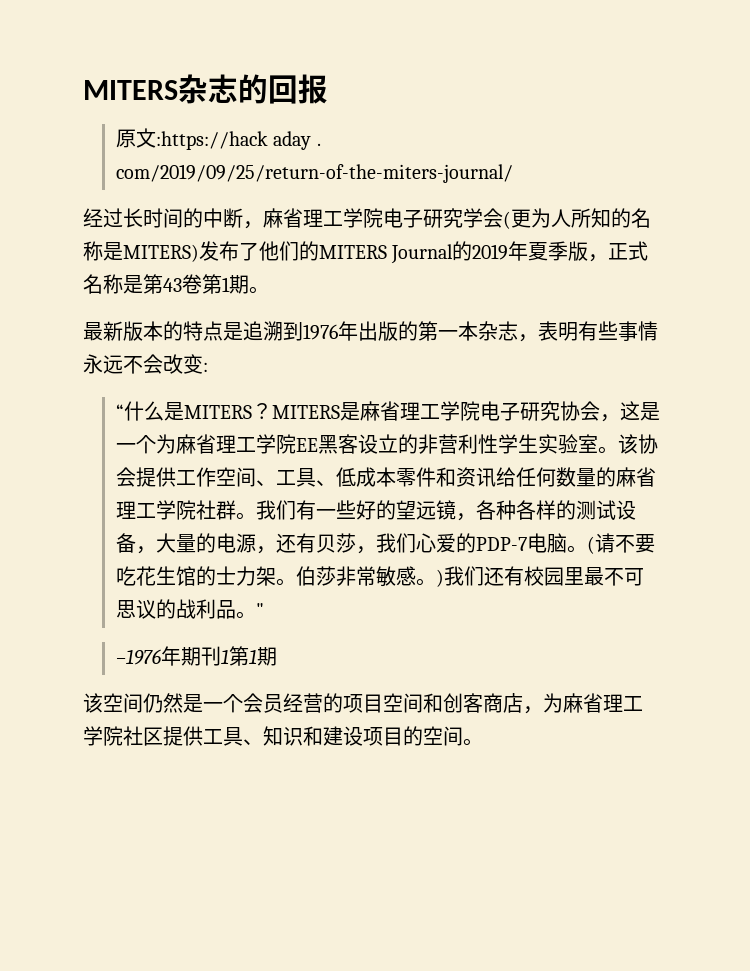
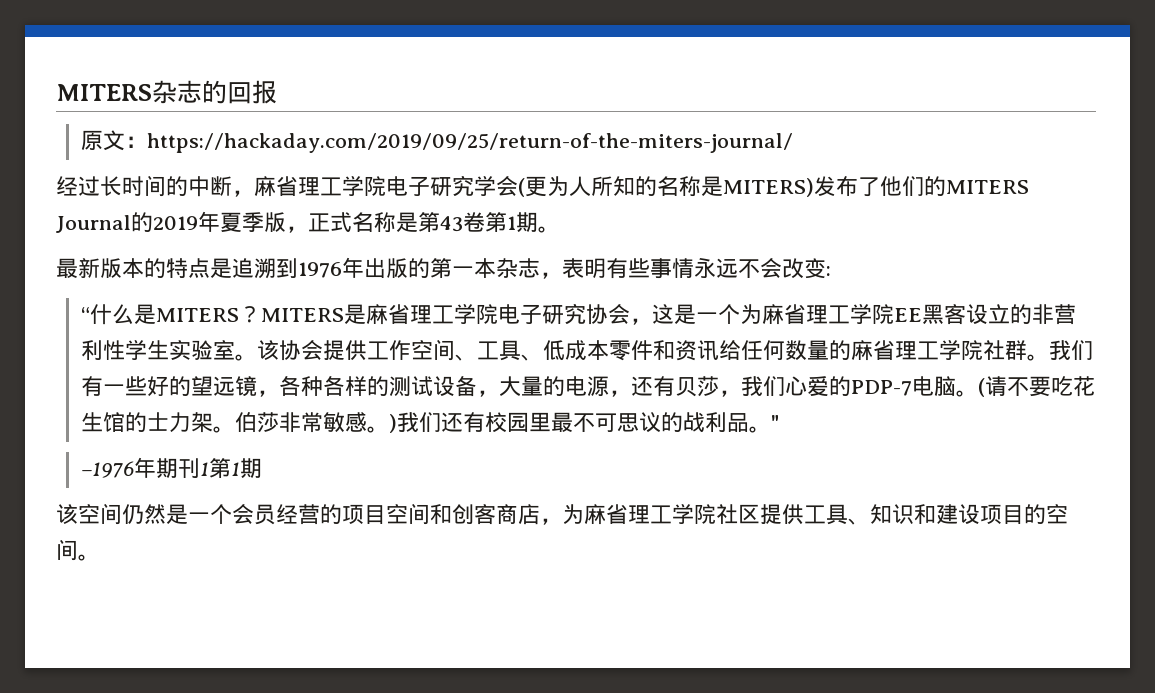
- 原文:https://hack aday . com/2019/09/25/return-of-the-miters-journal/
+ 原文：https://hackaday.com/2019/09/25/return-of-the-miters-journal/

